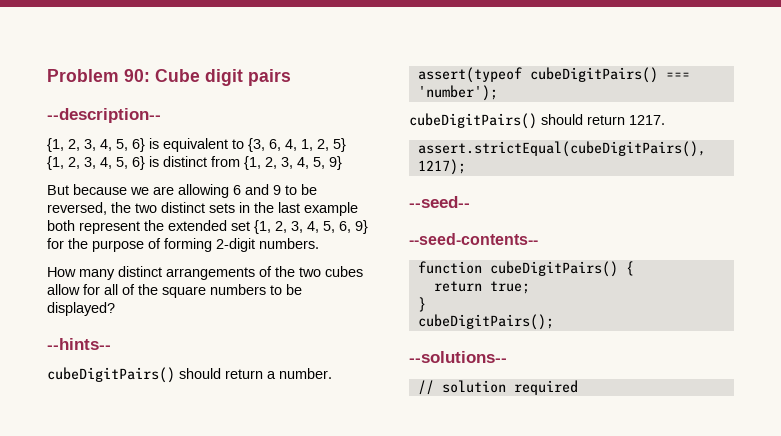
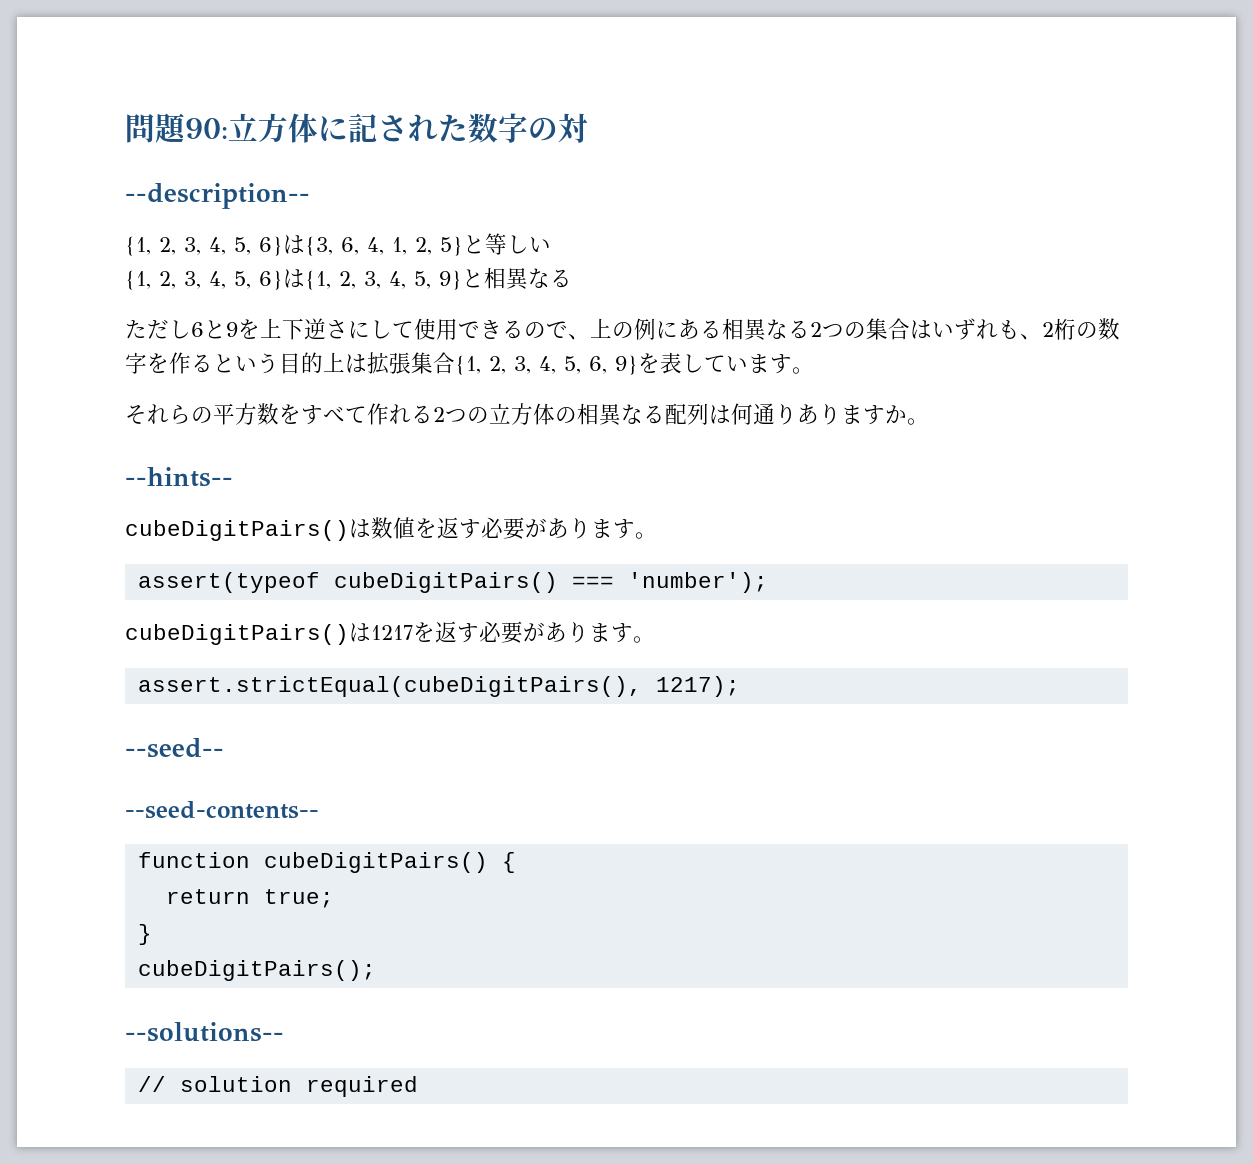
- Problem 90: Cube digit pairs
+ 問題90:立方体に記された数字の対
- {1, 2, 3, 4, 5, 6} is equivalent to {3, 6, 4, 1, 2, 5}
- {1, 2, 3, 4, 5, 6} is distinct from {1, 2, 3, 4, 5, 9}
- But because we are allowing 6 and 9 to be reversed, the two distinct sets in the last example both represent the extended set {1, 2, 3, 4, 5, 6, 9} for the purpose of forming 2-digit numbers.
- How many distinct arrangements of the two cubes allow for all of the square numbers to be displayed?
+ {1, 2, 3, 4, 5, 6}は{3, 6, 4, 1, 2, 5}と等しい
+ {1, 2, 3, 4, 5, 6}は{1, 2, 3, 4, 5, 9}と相異なる
+ ただし6と9を上下逆さにして使用できるので、上の例にある相異なる2つの集合はいずれも、2桁の数字を作るという目的上は拡張集合{1, 2, 3, 4, 5, 6, 9}を表しています。
+ それらの平方数をすべて作れる2つの立方体の相異なる配列は何通りありますか。
  --hints--
- cubeDigitPairs() should return a number.
+ cubeDigitPairs()は数値を返す必要があります。
- cubeDigitPairs() should return 1217.
+ cubeDigitPairs()は1217を返す必要があります。

